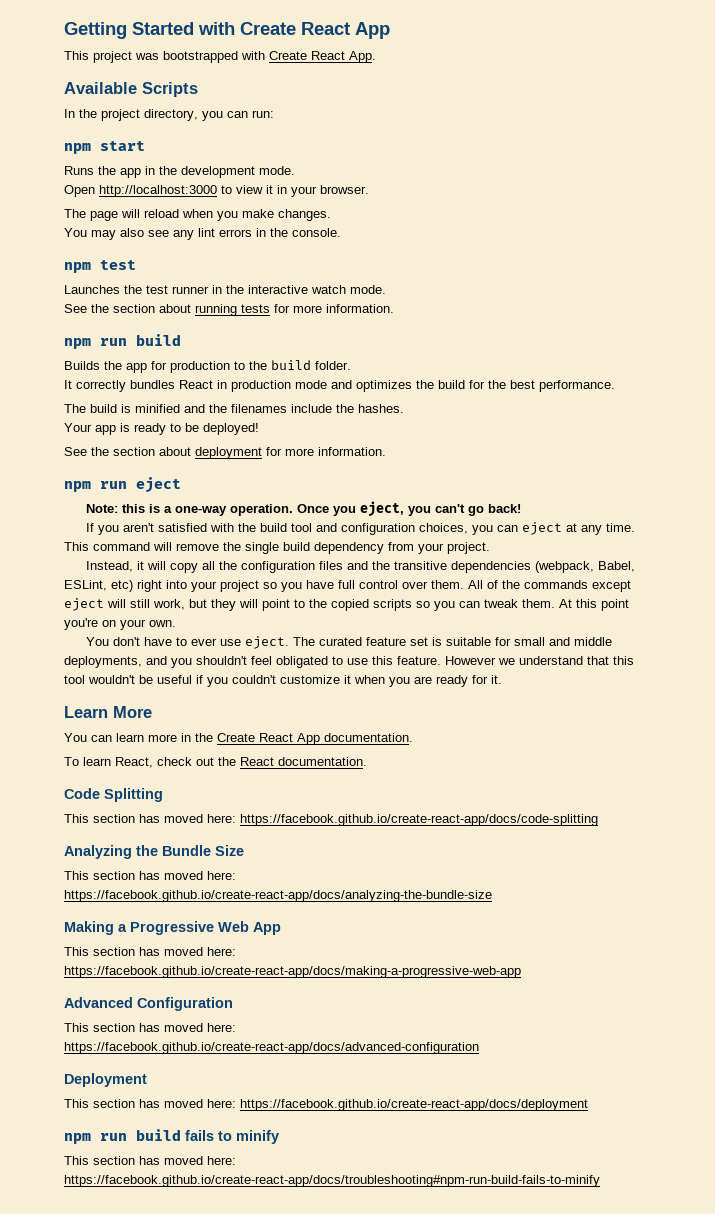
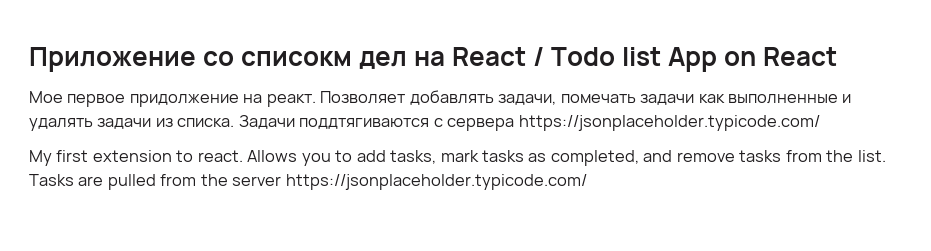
- Getting Started with Create React App
- This project was bootstrapped with Create React App.
- Available Scripts
- In the project directory, you can run:
- npm start
- Runs the app in the development mode.
- Open http://localhost:3000 to view it in your browser.
- The page will reload when you make changes.
- You may also see any lint errors in the console.
- npm test
- Launches the test runner in the interactive watch mode.
- See the section about running tests for more information.
- npm run build
- Builds the app for production to the build folder.
- It correctly bundles React in production mode and optimizes the build for the best performance.
- The build is minified and the filenames include the hashes.
- Your app is ready to be deployed!
- See the section about deployment for more information.
- npm run eject
- Note: this is a one-way operation. Once you eject, you can't go back!
- If you aren't satisfied with the build tool and configuration choices, you can eject at any time. This command will remove the single build dependency from your project.
- Instead, it will copy all the configuration files and the transitive dependencies (webpack, Babel, ESLint, etc) right into your project so you have full control over them. All of the commands except eject will still work, but they will point to the copied scripts so you can tweak them. At this point you're on your own.
- You don't have to ever use eject. The curated feature set is suitable for small and middle deployments, and you shouldn't feel obligated to use this feature. However we understand that this tool wouldn't be useful if you couldn't customize it when you are ready for it.
- Learn More
- You can learn more in the Create React App documentation.
- To learn React, check out the React documentation.
- Code Splitting
- This section has moved here: https://facebook.github.io/create-react-app/docs/code-splitting
- Analyzing the Bundle Size
- This section has moved here: https://facebook.github.io/create-react-app/docs/analyzing-the-bundle-size
- Making a Progressive Web App
- This section has moved here: https://facebook.github.io/create-react-app/docs/making-a-progressive-web-app
- Advanced Configuration
- This section has moved here: https://facebook.github.io/create-react-app/docs/advanced-configuration
- Deployment
- This section has moved here: https://facebook.github.io/create-react-app/docs/deployment
- npm run build fails to minify
- This section has moved here: https://facebook.github.io/create-react-app/docs/troubleshooting#npm-run-build-fails-to-minify
+ Приложение со списокм дел на React / Todo list App on React
+ Мое первое придолжение на реакт. Позволяет добавлять задачи, помечать задачи как выполненные и удалять задачи из списка. Задачи поддтягиваются с сервера https://jsonplaceholder.typicode.com/
+ My first extension to react. Allows you to add tasks, mark tasks as completed, and remove tasks from the list. Tasks are pulled from the server https://jsonplaceholder.typicode.com/

